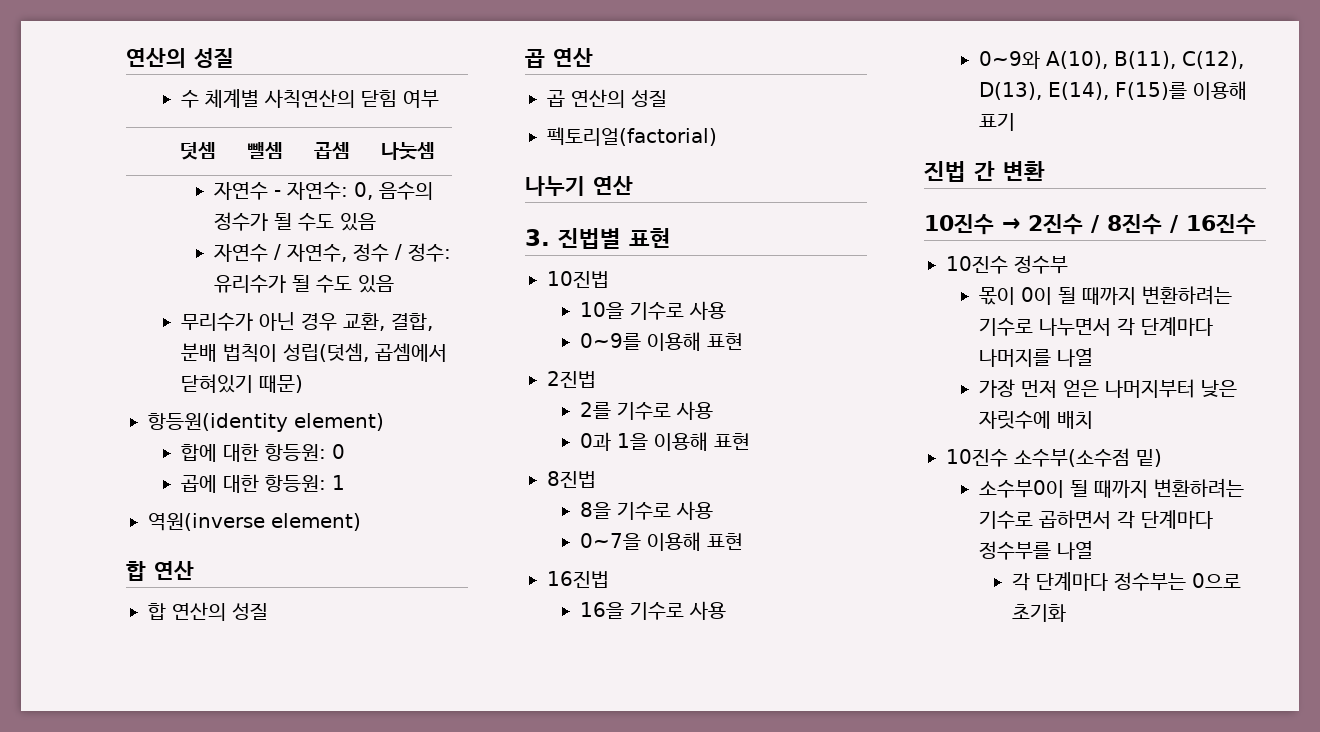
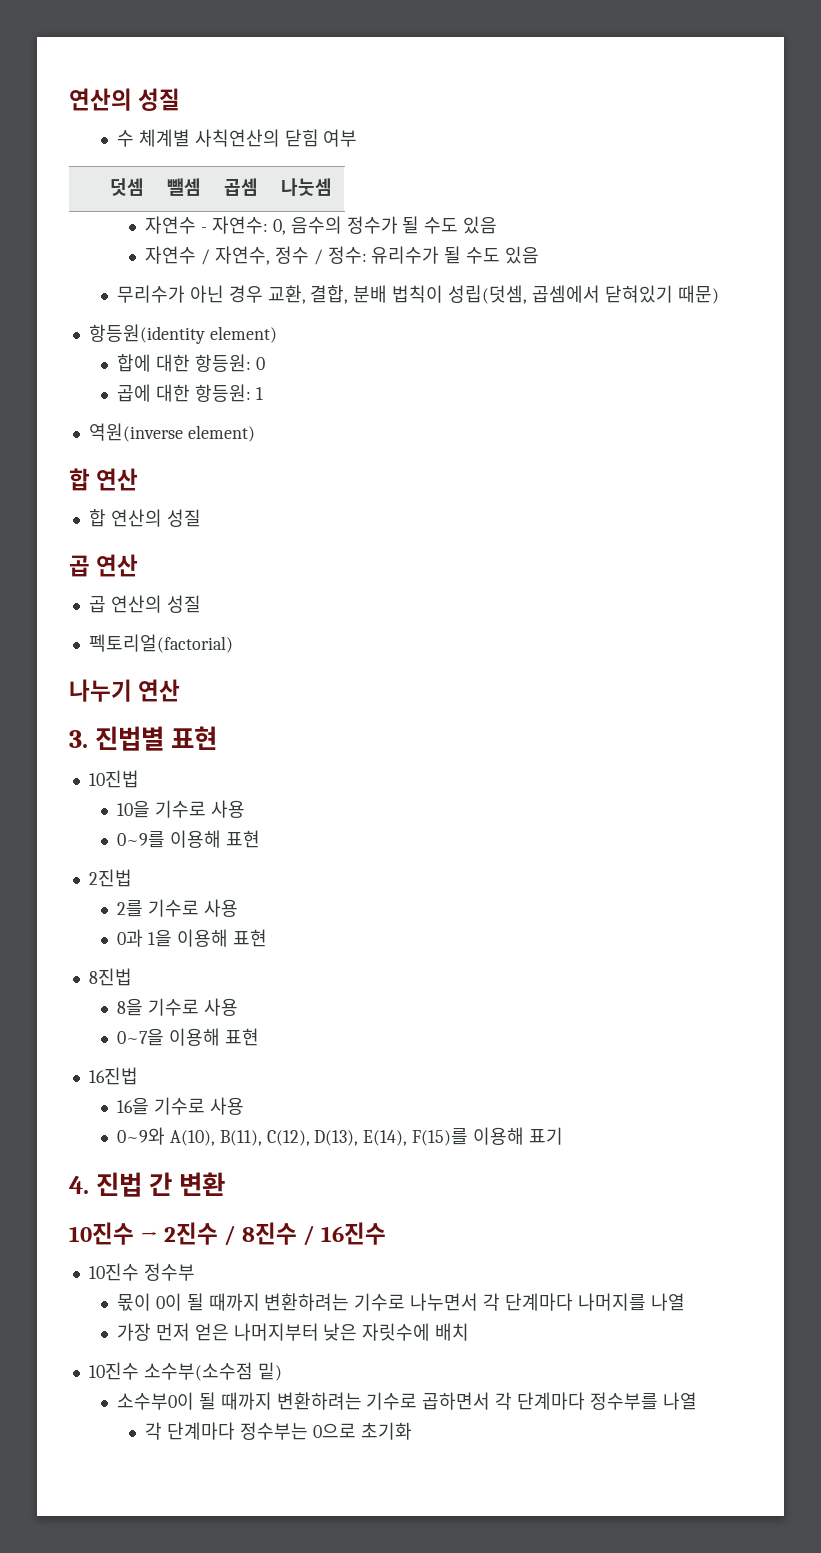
- 진법 간 변환
+ 4. 진법 간 변환

